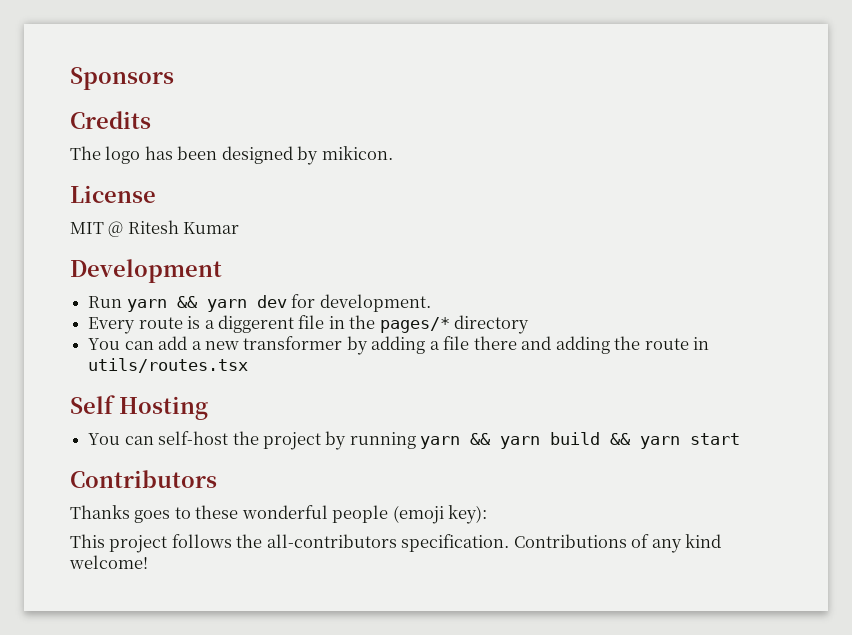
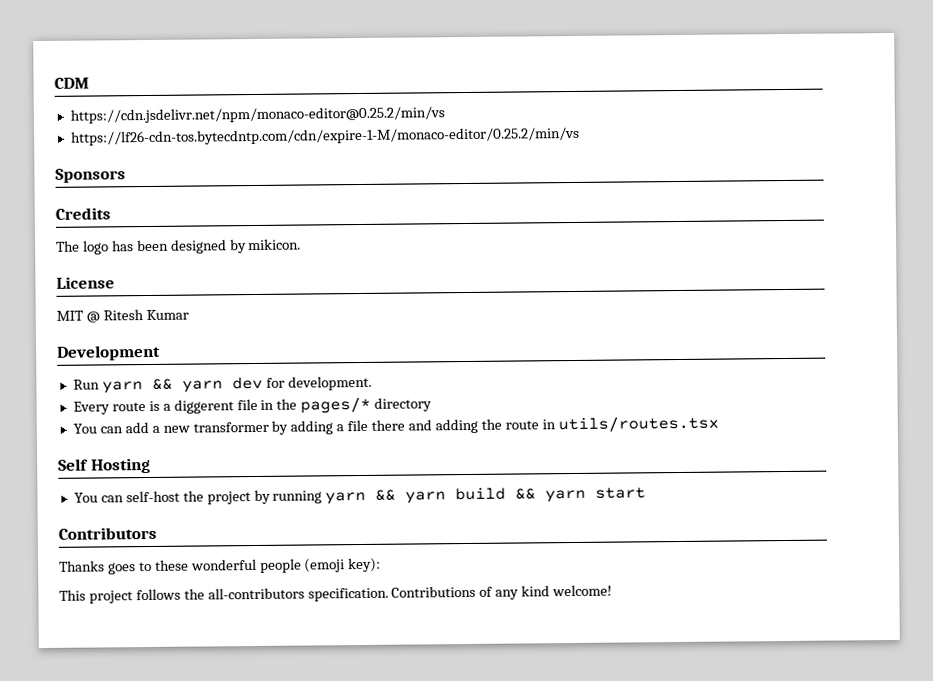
+ CDM
+ https://cdn.jsdelivr.net/npm/monaco-editor@0.25.2/min/vs
+ https://lf26-cdn-tos.bytecdntp.com/cdn/expire-1-M/monaco-editor/0.25.2/min/vs

